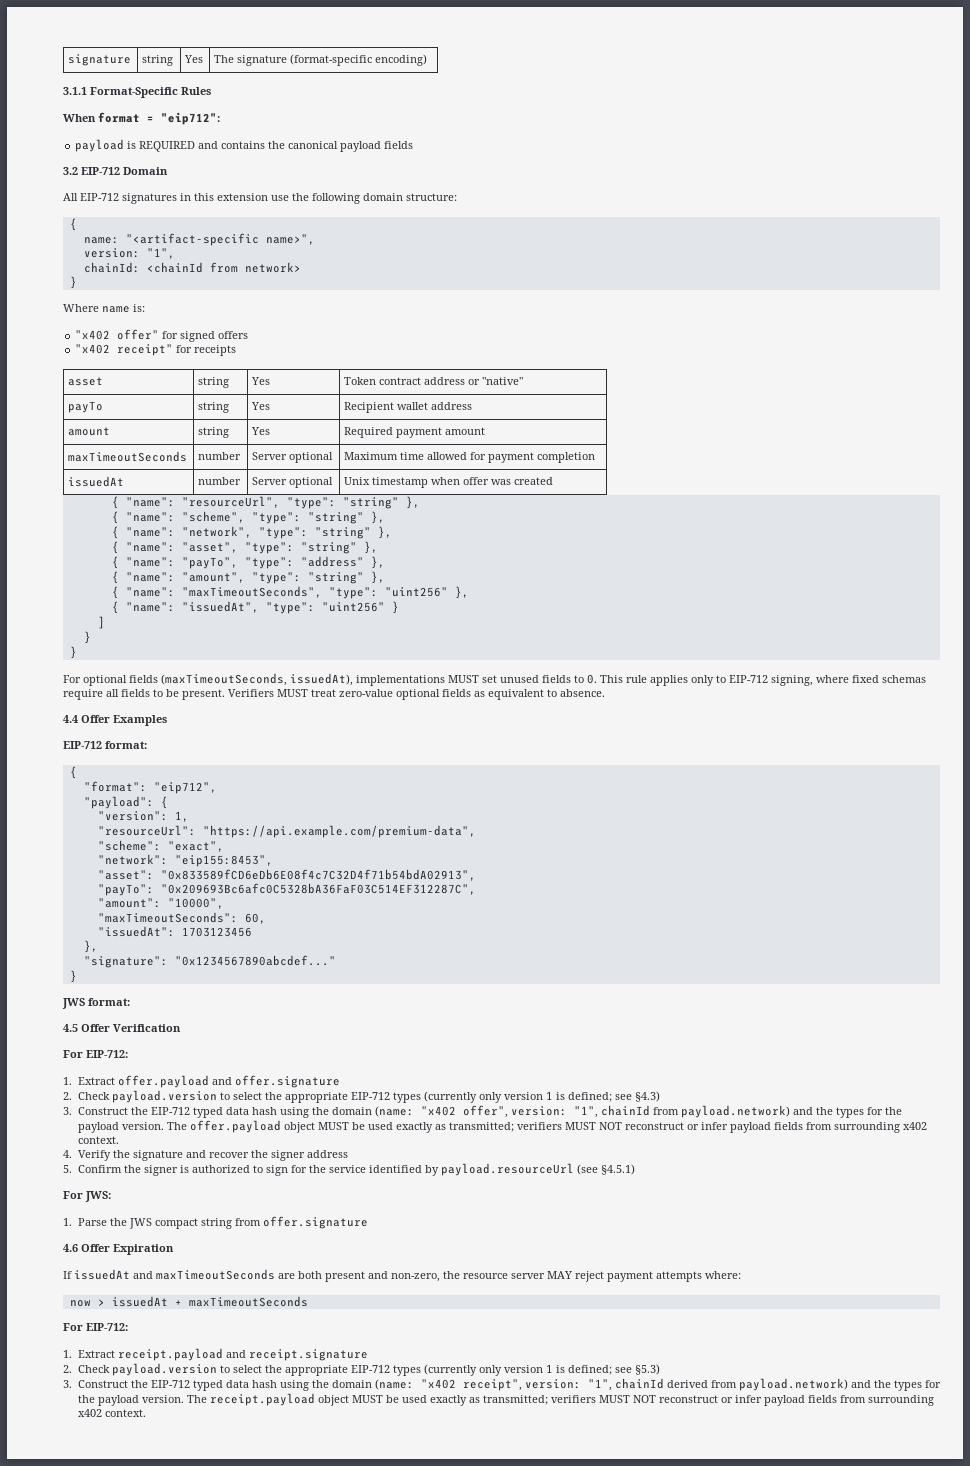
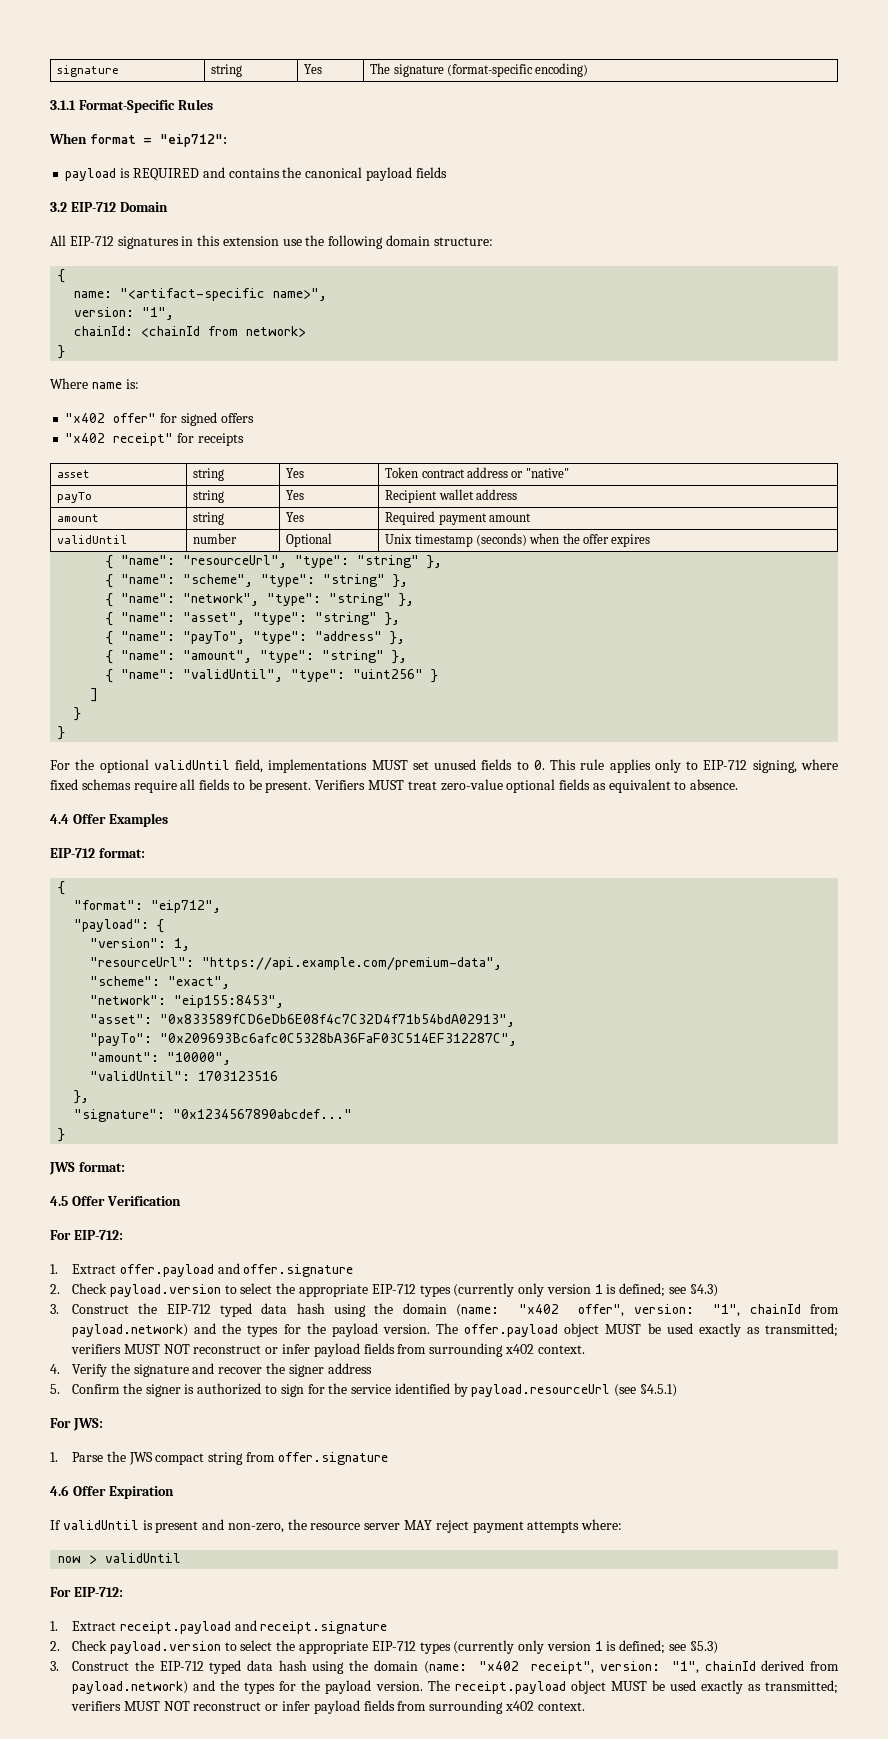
- maxTimeoutSeconds | number | Server optional | Maximum time allowed for payment completion
- issuedAt | number | Server optional | Unix timestamp when offer was created
+ validUntil | number | Optional | Unix timestamp (seconds) when the offer expires
- { "name": "maxTimeoutSeconds", "type": "uint256" },
- { "name": "issuedAt", "type": "uint256" }
+ { "name": "validUntil", "type": "uint256" }
- For optional fields (maxTimeoutSeconds, issuedAt), implementations MUST set unused fields to 0. This rule applies only to EIP-712 signing, where fixed schemas require all fields to be present.
+ For the optional validUntil field, implementations MUST set unused fields to 0. This rule applies only to EIP-712 signing, where fixed schemas require all fields to be present.
- "maxTimeoutSeconds": 60,
- "issuedAt": 1703123456
+ "validUntil": 1703123516
- If issuedAt and maxTimeoutSeconds are both present and non-zero, the resource server MAY reject payment attempts where:
+ If validUntil is present and non-zero, the resource server MAY reject payment attempts where:
- now > issuedAt + maxTimeoutSeconds
+ now > validUntil

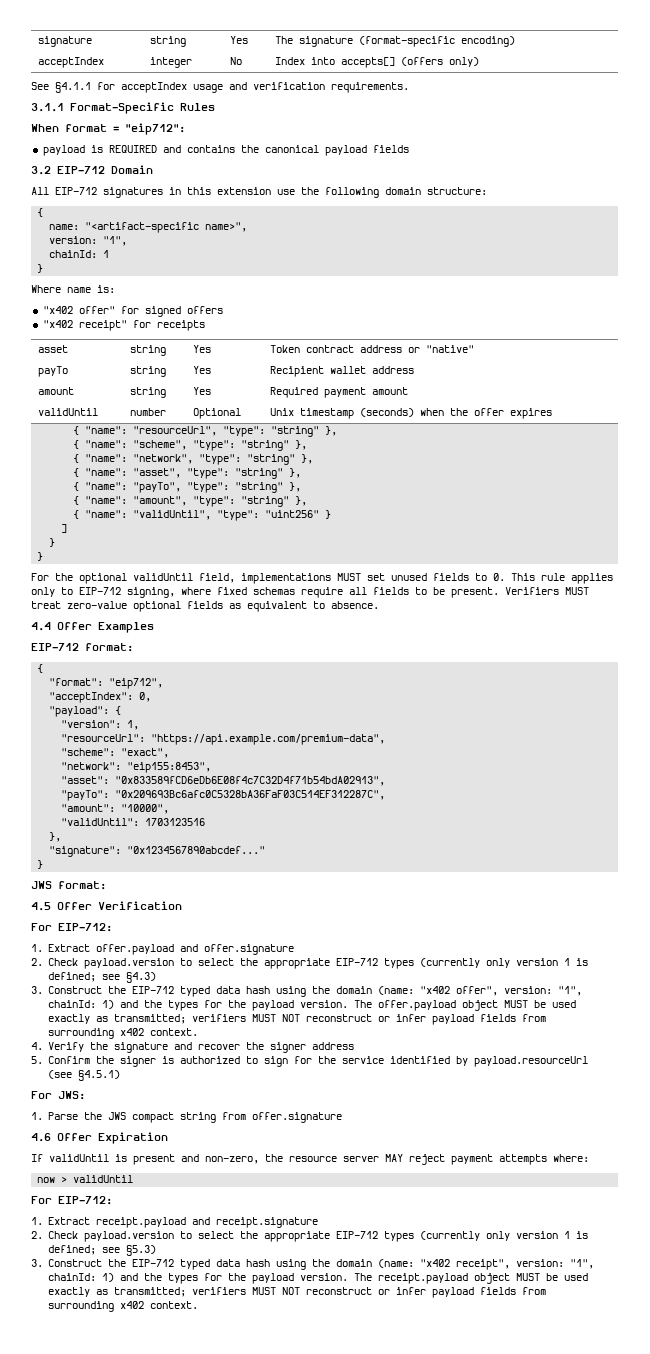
+ acceptIndex | integer | No | Index into accepts[] (offers only)
+ See §4.1.1 for acceptIndex usage and verification requirements.
- chainId: <chainId from network>
+ chainId: 1
- { "name": "payTo", "type": "address" },
+ { "name": "payTo", "type": "string" },
+ "acceptIndex": 0,
- 3. Construct the EIP-712 typed data hash using the domain (name: "x402 offer", version: "1", chainId from payload.network) and the types for the payload version.
+ 3. Construct the EIP-712 typed data hash using the domain (name: "x402 offer", version: "1", chainId: 1) and the types for the payload version.
- 3. Construct the EIP-712 typed data hash using the domain (name: "x402 receipt", version: "1", chainId derived from payload.network) and the types for the payload version.
+ 3. Construct the EIP-712 typed data hash using the domain (name: "x402 receipt", version: "1", chainId: 1) and the types for the payload version.

